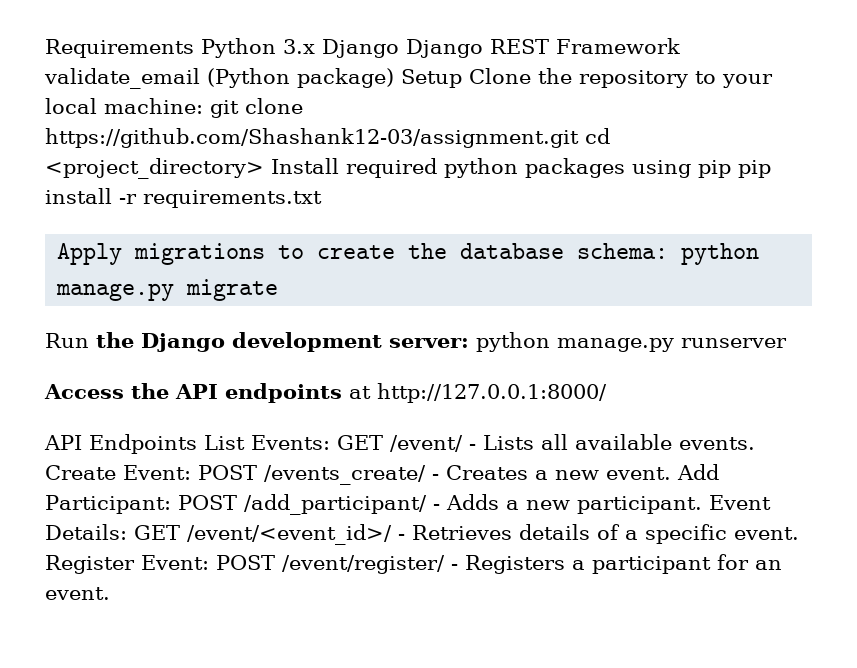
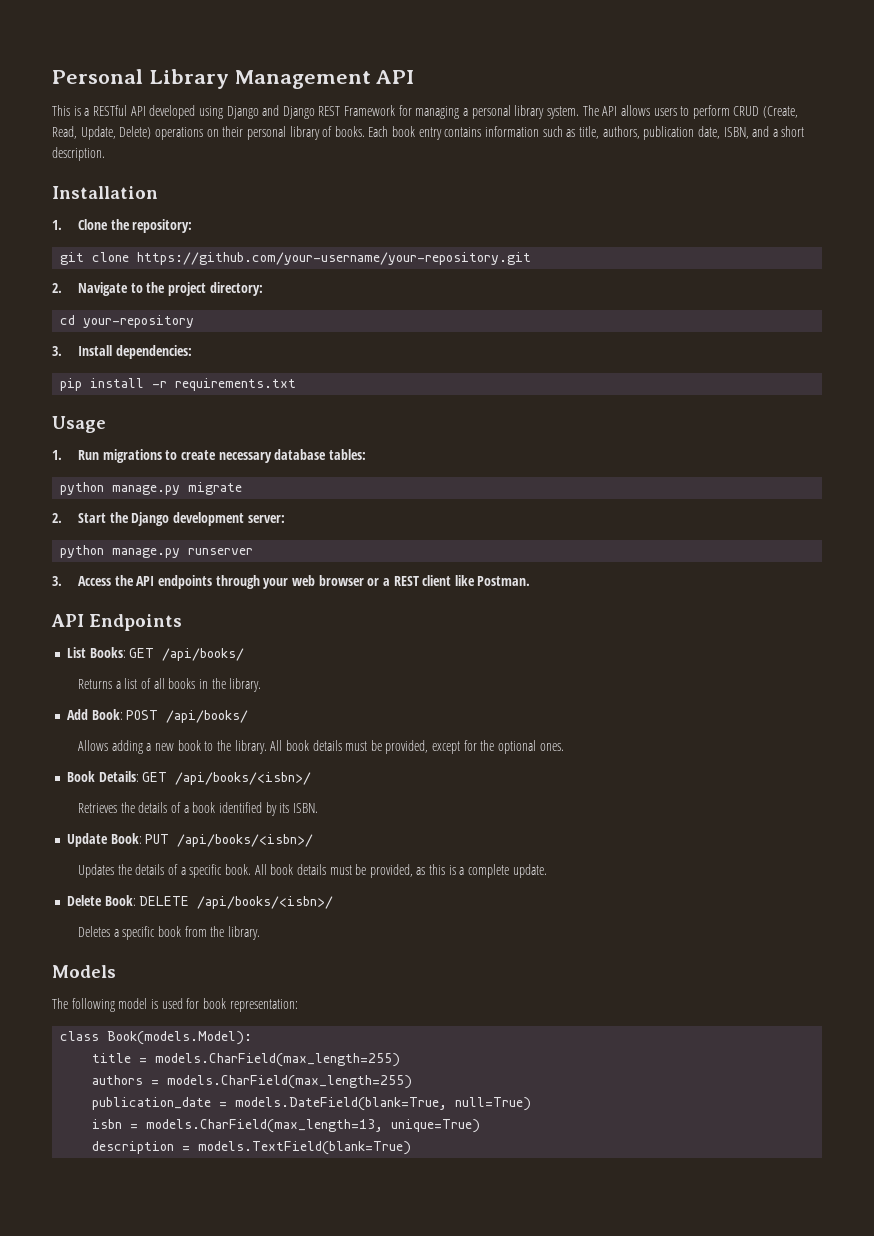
- Requirements Python 3.x Django Django REST Framework validate_email (Python package) Setup Clone the repository to your local machine: git clone https://github.com/Shashank12-03/assignment.git cd <project_directory> Install required python packages using pip pip install -r requirements.txt
- Apply migrations to create the database schema: python manage.py migrate
+ Personal Library Management API
+ This is a RESTful API developed using Django and Django REST Framework for managing a personal library system. The API allows users to perform CRUD (Create, Read, Update, Delete) operations on their personal library of books. Each book entry contains information such as title, authors, publication date, ISBN, and a short description.
+ Installation
+ 1. Clone the repository:
+ git clone https://github.com/your-username/your-repository.git
+ 2. Navigate to the project directory:
+ cd your-repository
+ 3. Install dependencies:
+ pip install -r requirements.txt
+ Usage
+ 1. Run migrations to create necessary database tables:
+ python manage.py migrate
- Run the Django development server: python manage.py runserver
+ 2. Start the Django development server:
+ python manage.py runserver
- Access the API endpoints at http://127.0.0.1:8000/
- API Endpoints List Events: GET /event/ - Lists all available events. Create Event: POST /events_create/ - Creates a new event. Add Participant: POST /add_participant/ - Adds a new participant. Event Details: GET /event/<event_id>/ - Retrieves details of a specific event. Register Event: POST /event/register/ - Registers a participant for an event.
+ 3. Access the API endpoints through your web browser or a REST client like Postman.
+ API Endpoints
+ List Books: GET /api/books/
+ Returns a list of all books in the library.
+ Add Book: POST /api/books/
+ Allows adding a new book to the library. All book details must be provided, except for the optional ones.
+ Book Details: GET /api/books/<isbn>/
+ Retrieves the details of a book identified by its ISBN.
+ Update Book: PUT /api/books/<isbn>/
+ Updates the details of a specific book. All book details must be provided, as this is a complete update.
+ Delete Book: DELETE /api/books/<isbn>/
+ Deletes a specific book from the library.
+ Models
+ The following model is used for book representation:
+ class Book(models.Model):
+ title = models.CharField(max_length=255)
+ authors = models.CharField(max_length=255)
+ publication_date = models.DateField(blank=True, null=True)
+ isbn = models.CharField(max_length=13, unique=True)
+ description = models.TextField(blank=True)

